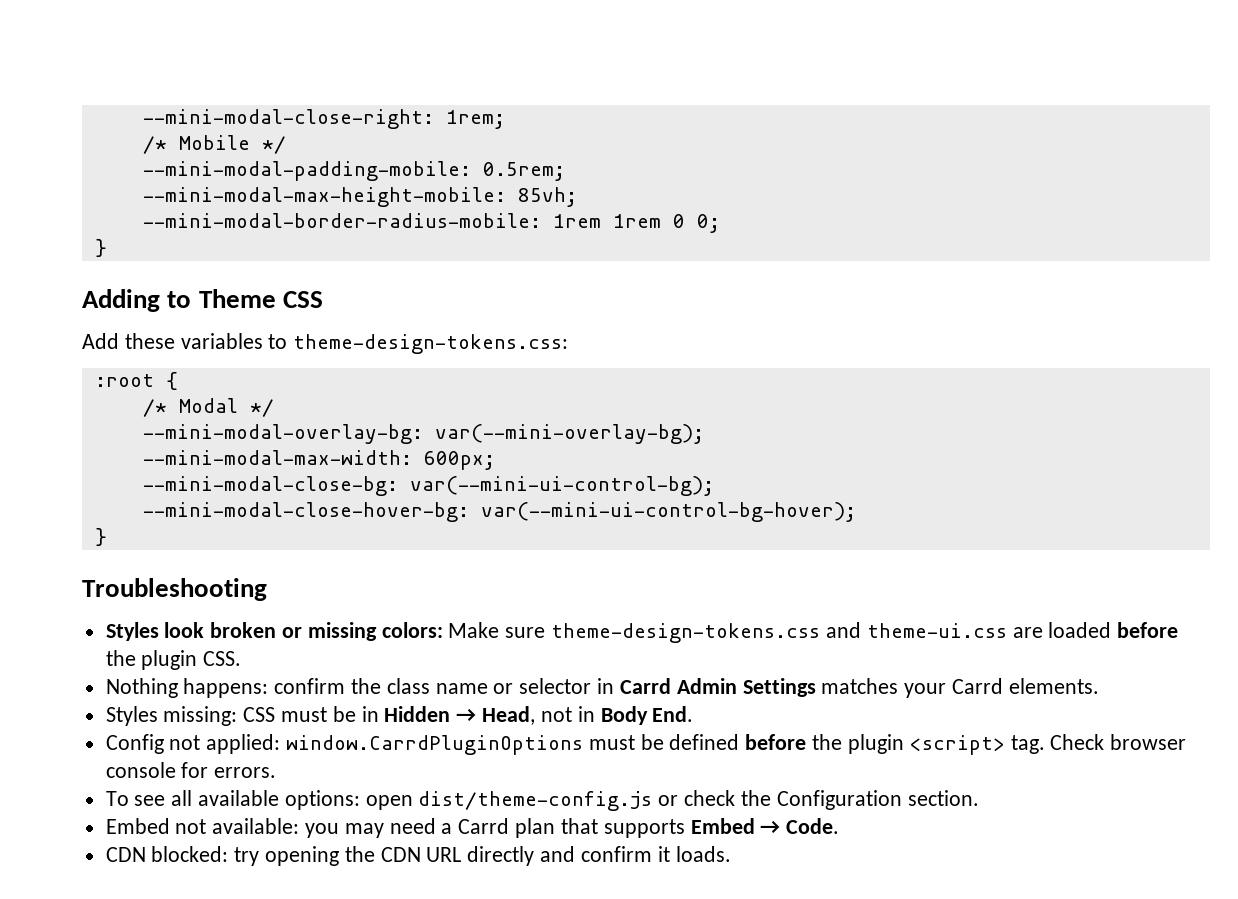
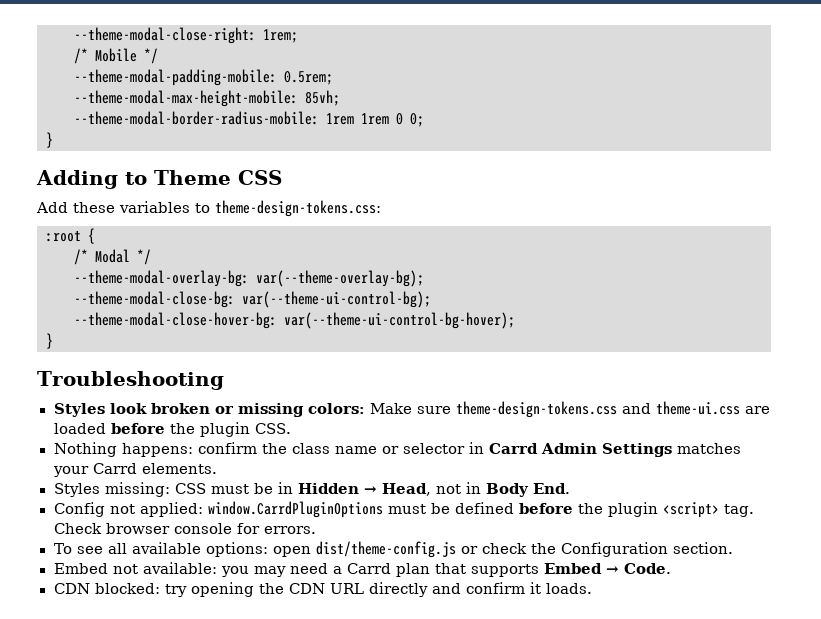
- --mini-modal-close-right: 1rem;
+ --theme-modal-close-right: 1rem;
- --mini-modal-padding-mobile: 0.5rem;
+ --theme-modal-padding-mobile: 0.5rem;
- --mini-modal-max-height-mobile: 85vh;
+ --theme-modal-max-height-mobile: 85vh;
- --mini-modal-border-radius-mobile: 1rem 1rem 0 0;
+ --theme-modal-border-radius-mobile: 1rem 1rem 0 0;
- --mini-modal-overlay-bg: var(--mini-overlay-bg);
- --mini-modal-max-width: 600px;
- --mini-modal-close-bg: var(--mini-ui-control-bg);
- --mini-modal-close-hover-bg: var(--mini-ui-control-bg-hover);
+ --theme-modal-overlay-bg: var(--theme-overlay-bg);
+ --theme-modal-close-bg: var(--theme-ui-control-bg);
+ --theme-modal-close-hover-bg: var(--theme-ui-control-bg-hover);

